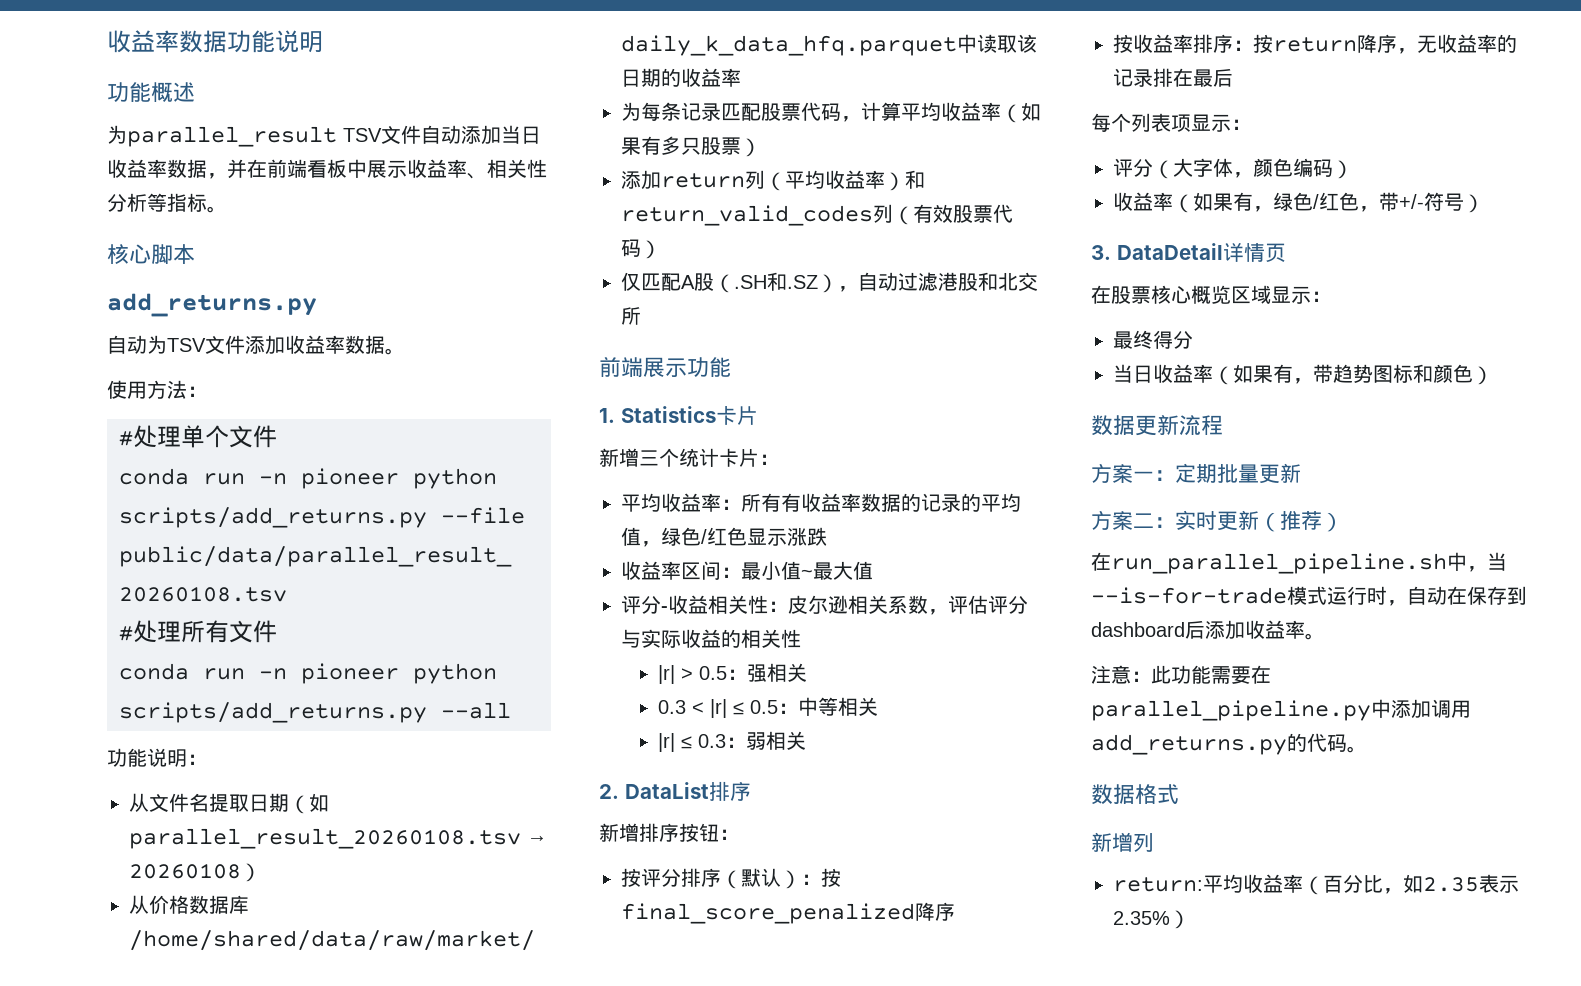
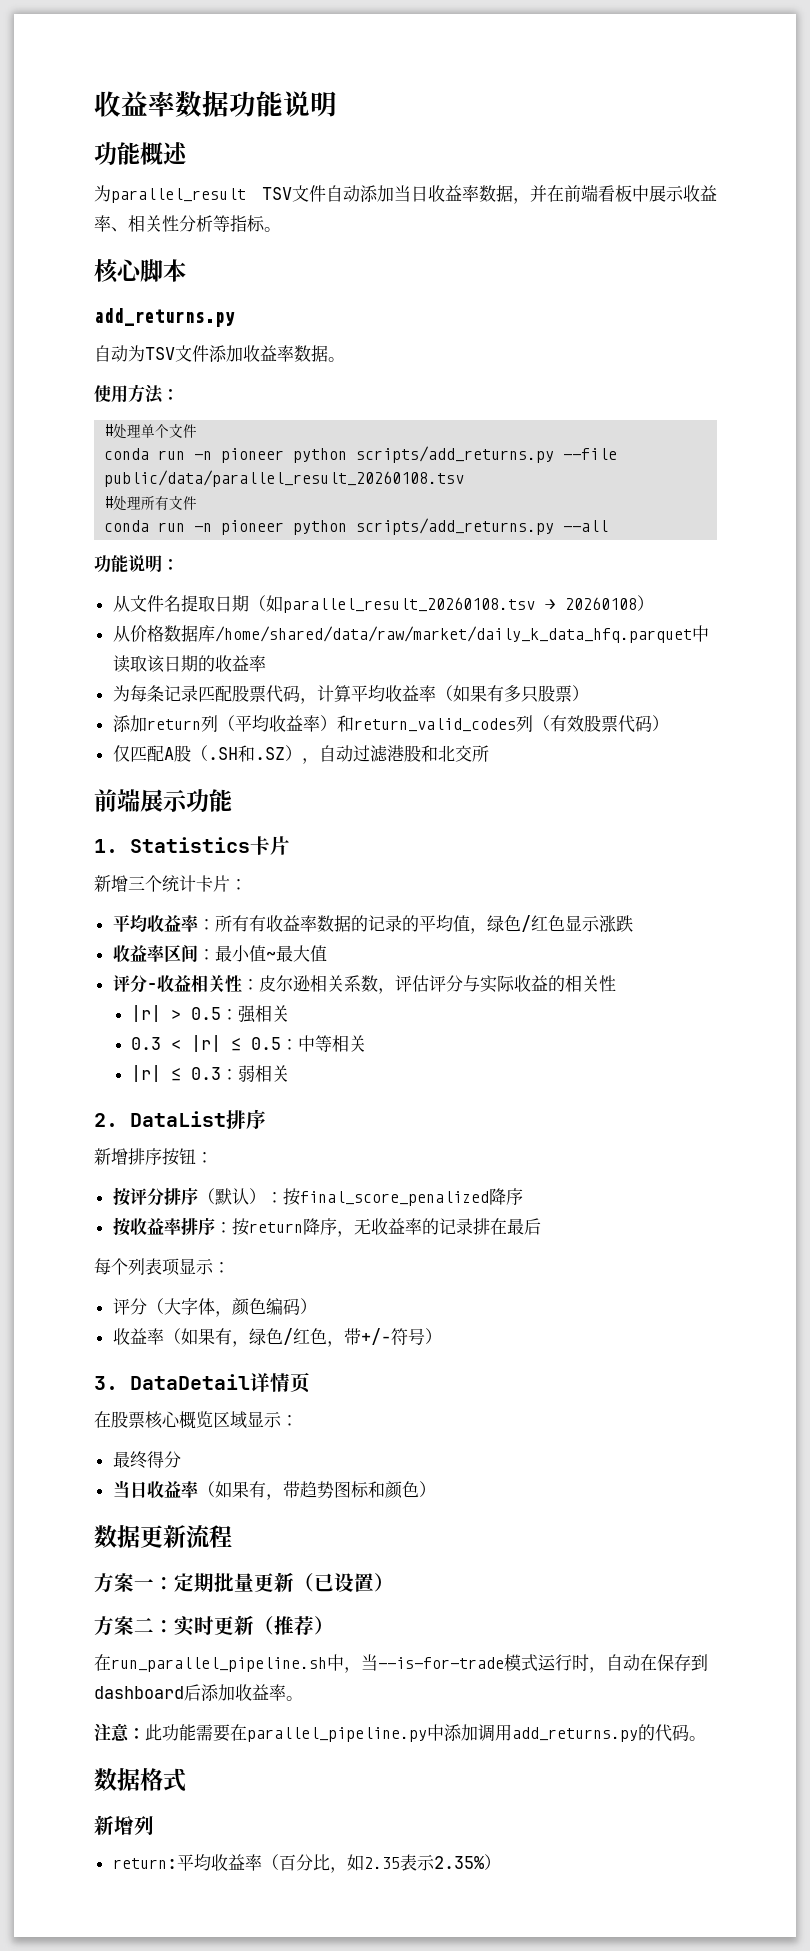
- 方案一：定期批量更新
+ 方案一：定期批量更新（已设置）

